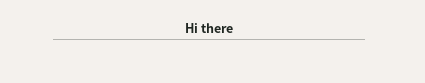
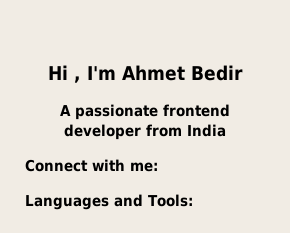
- Hi there
+ Hi , I'm Ahmet Bedir
+ A passionate frontend developer from India
+ Connect with me:
+ Languages and Tools:

